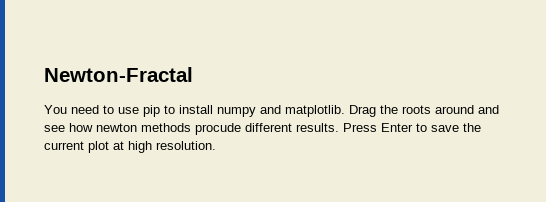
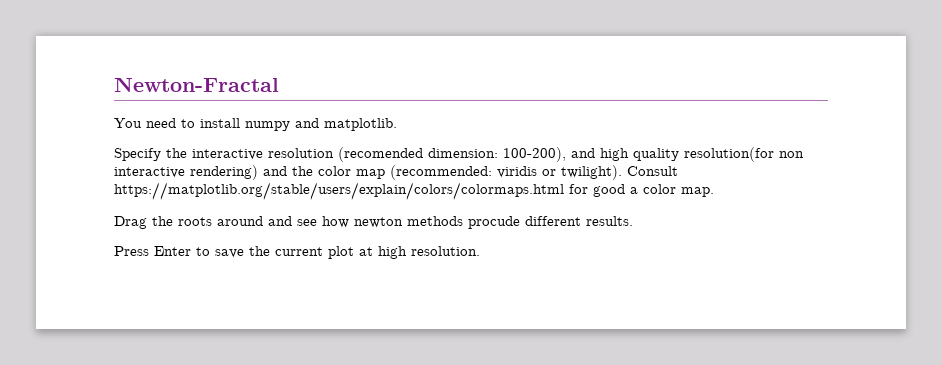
- You need to use pip to install numpy and matplotlib. Drag the roots around and see how newton methods procude different results. Press Enter to save the current plot at high resolution.
+ You need to install numpy and matplotlib.
+ Specify the interactive resolution (recomended dimension: 100-200), and high quality resolution(for non interactive rendering) and the color map (recommended: viridis or twilight). Consult https://matplotlib.org/stable/users/explain/colors/colormaps.html for good a color map.
+ Drag the roots around and see how newton methods procude different results.
+ Press Enter to save the current plot at high resolution.

